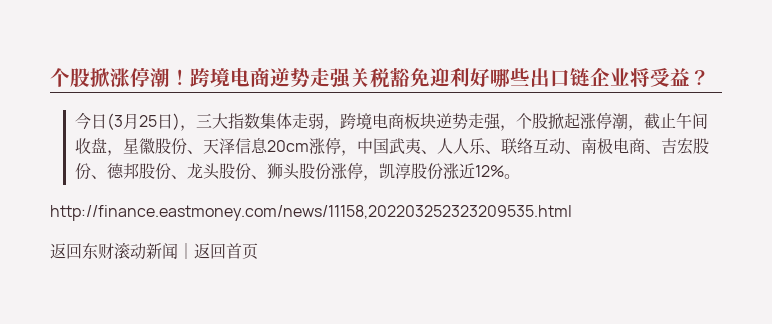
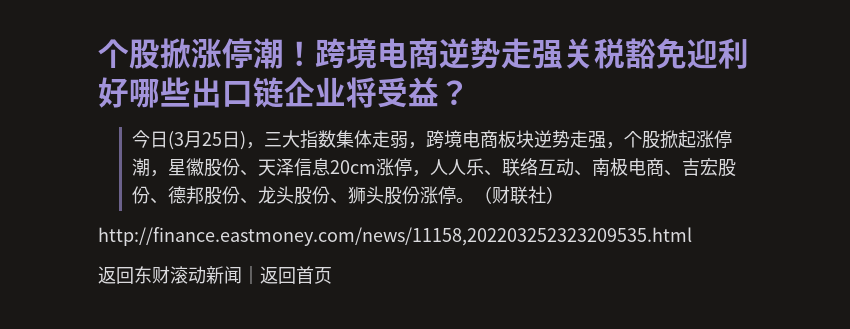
- 今日(3月25日)，三大指数集体走弱，跨境电商板块逆势走强，个股掀起涨停潮，截止午间收盘，星徽股份、天泽信息20cm涨停，中国武夷、人人乐、联络互动、南极电商、吉宏股份、德邦股份、龙头股份、狮头股份涨停，凯淳股份涨近12%。
+ 今日(3月25日)，三大指数集体走弱，跨境电商板块逆势走强，个股掀起涨停潮，星徽股份、天泽信息20cm涨停，人人乐、联络互动、南极电商、吉宏股份、德邦股份、龙头股份、狮头股份涨停。（财联社）

